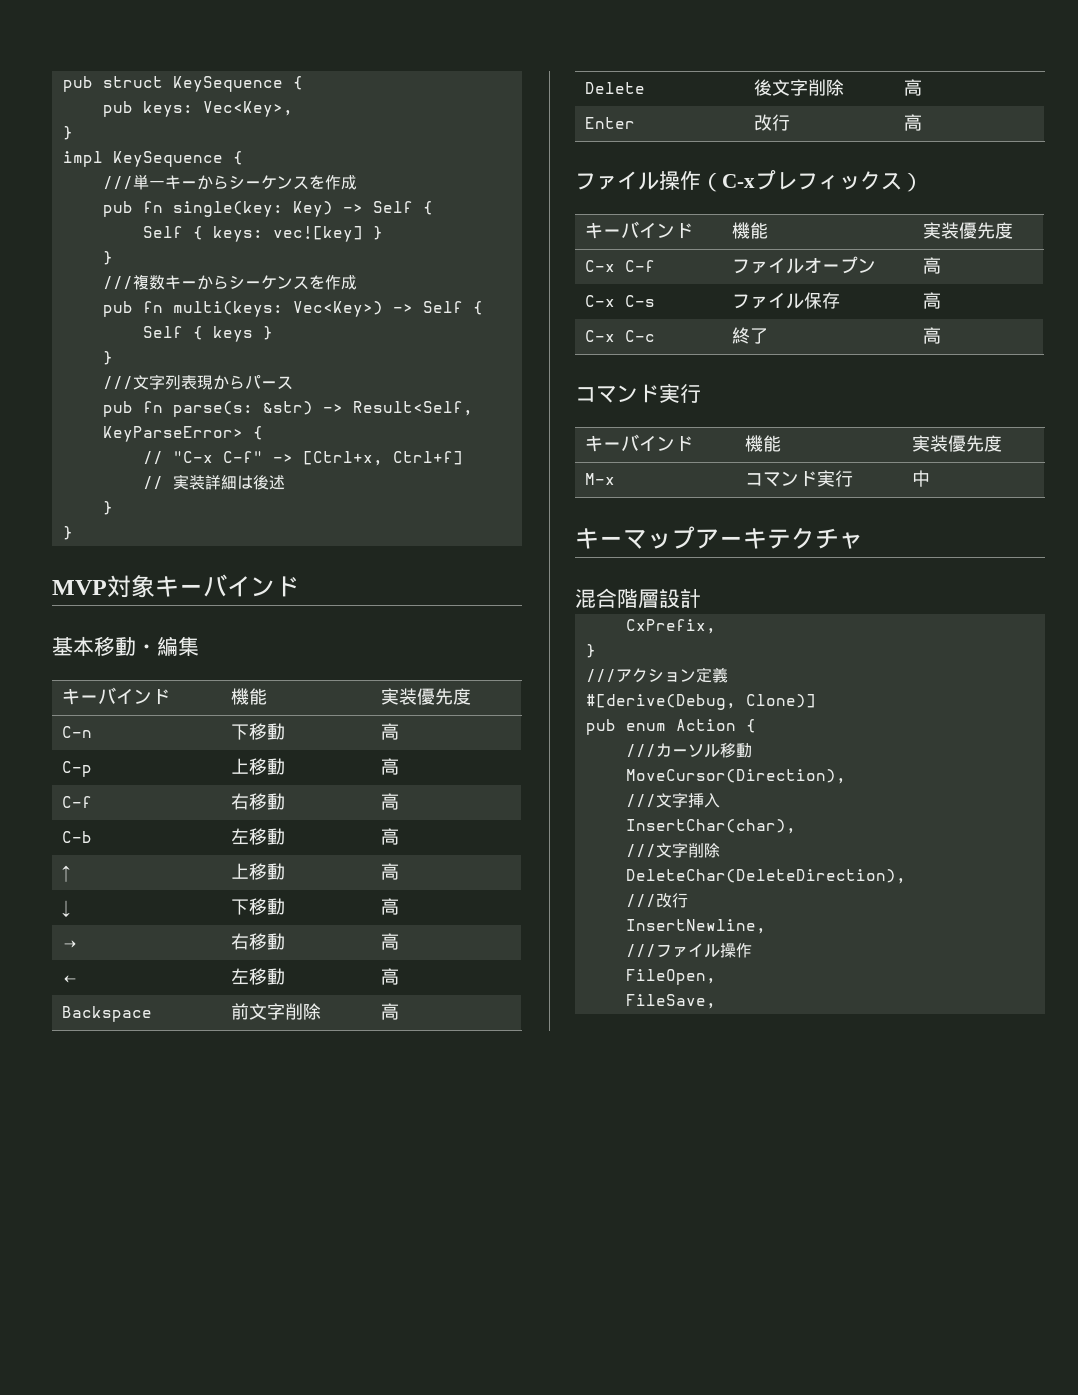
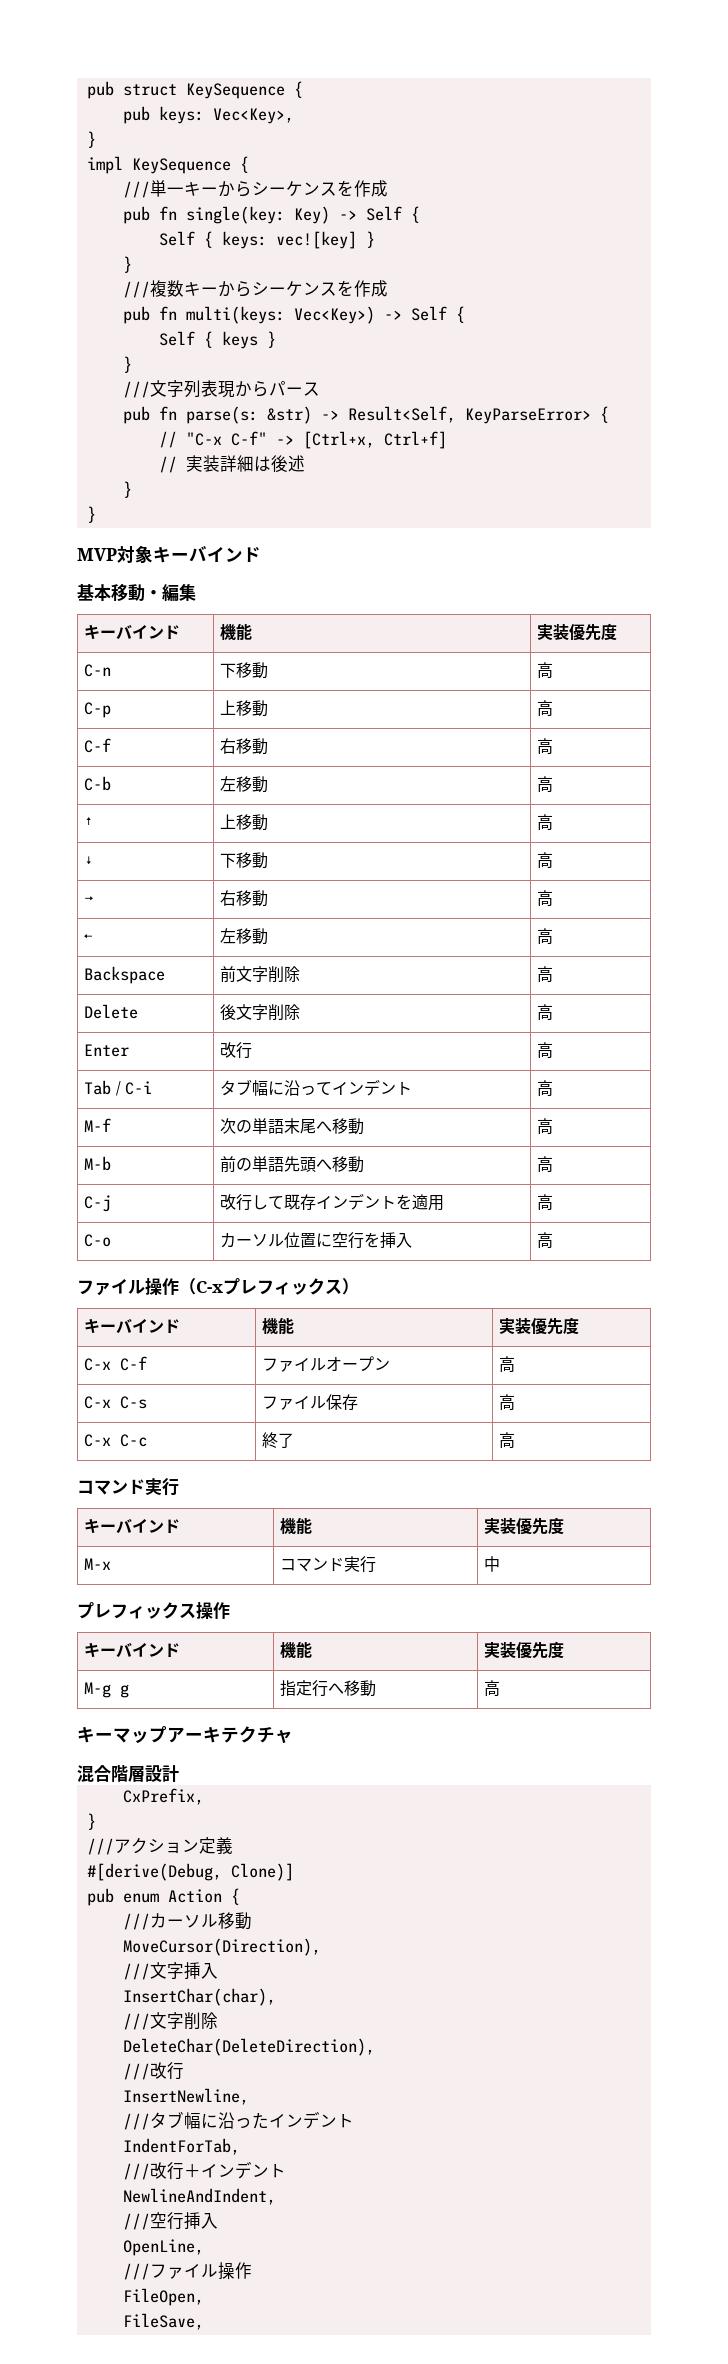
+ Tab / C-i | タブ幅に沿ってインデント | 高
+ M-f | 次の単語末尾へ移動 | 高
+ M-b | 前の単語先頭へ移動 | 高
+ C-j | 改行して既存インデントを適用 | 高
+ C-o | カーソル位置に空行を挿入 | 高
+ プレフィックス操作
+ キーバインド | 機能 | 実装優先度
+ M-g g | 指定行へ移動 | 高
+ ///タブ幅に沿ったインデント
+ IndentForTab,
+ ///改行＋インデント
+ NewlineAndIndent,
+ ///空行挿入
+ OpenLine,

